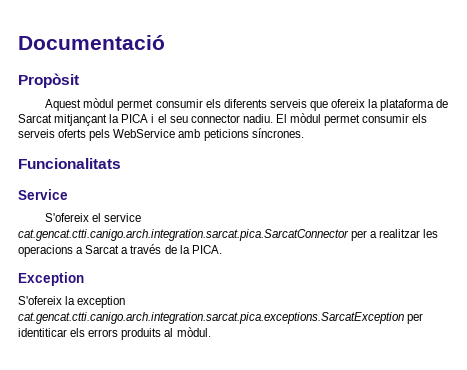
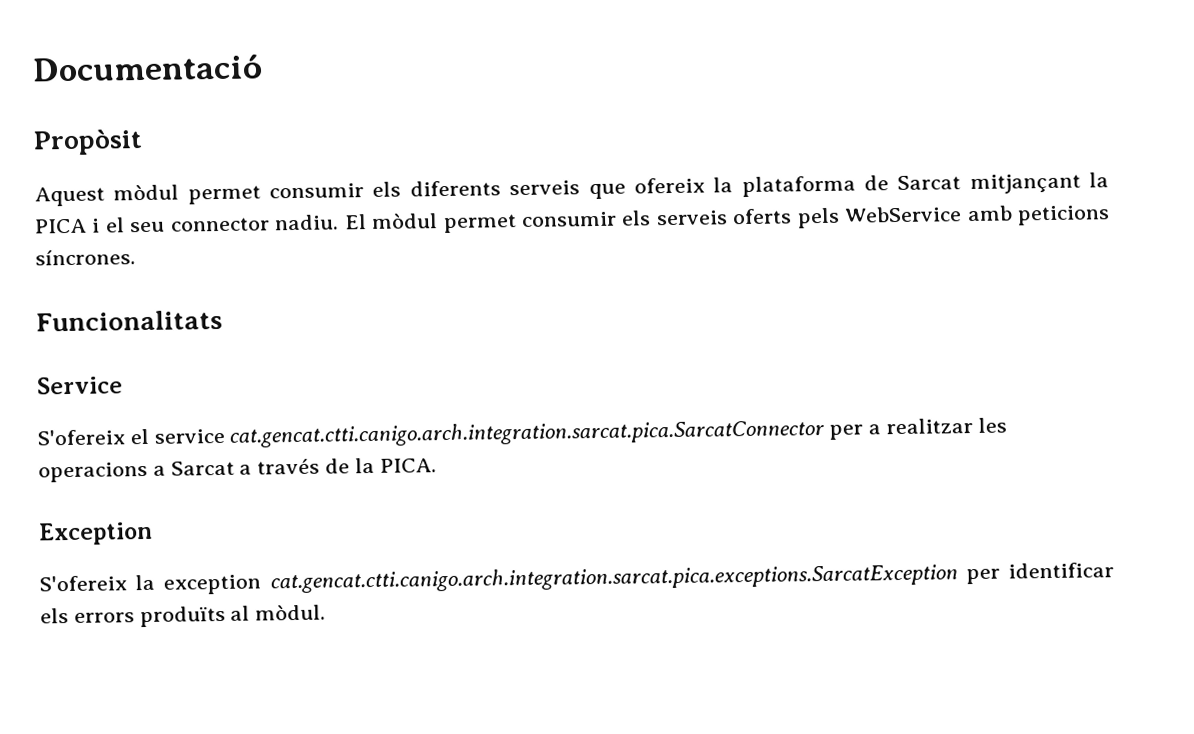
- S'ofereix la exception cat.gencat.ctti.canigo.arch.integration.sarcat.pica.exceptions.SarcatException per identiticar els errors produits al mòdul.
+ S'ofereix la exception cat.gencat.ctti.canigo.arch.integration.sarcat.pica.exceptions.SarcatException per identificar els errors produïts al mòdul.

